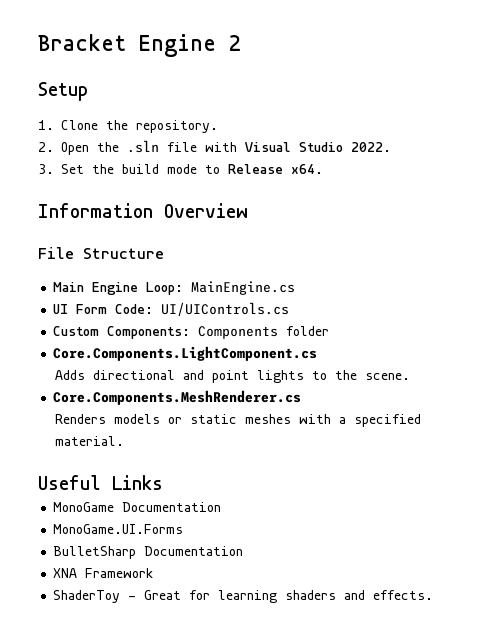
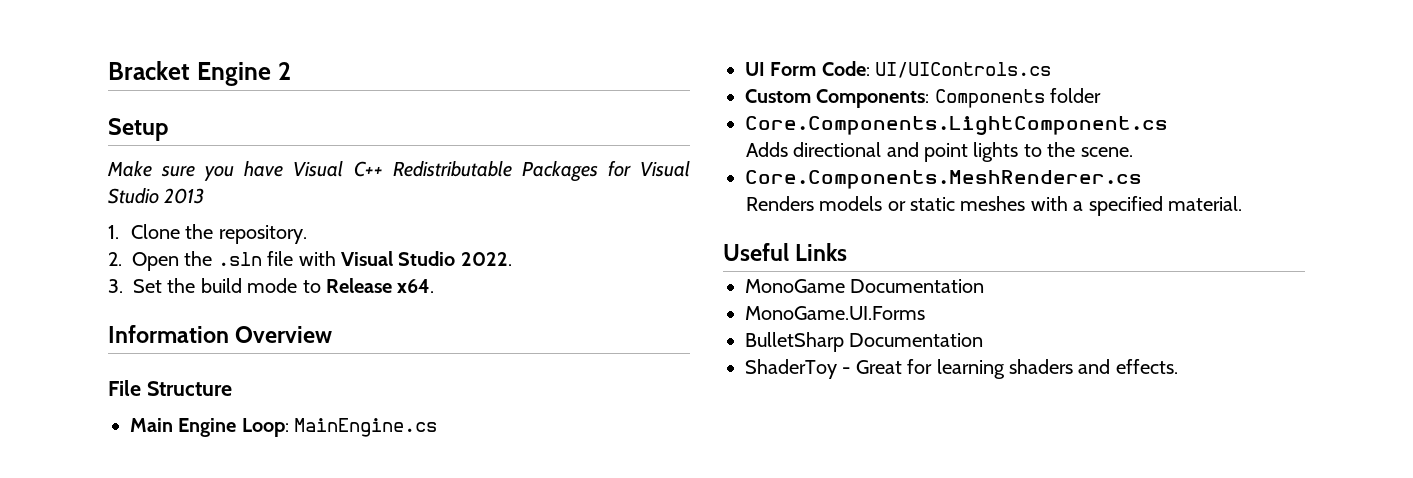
+ Make sure you have Visual C++ Redistributable Packages for Visual Studio 2013
- XNA Framework

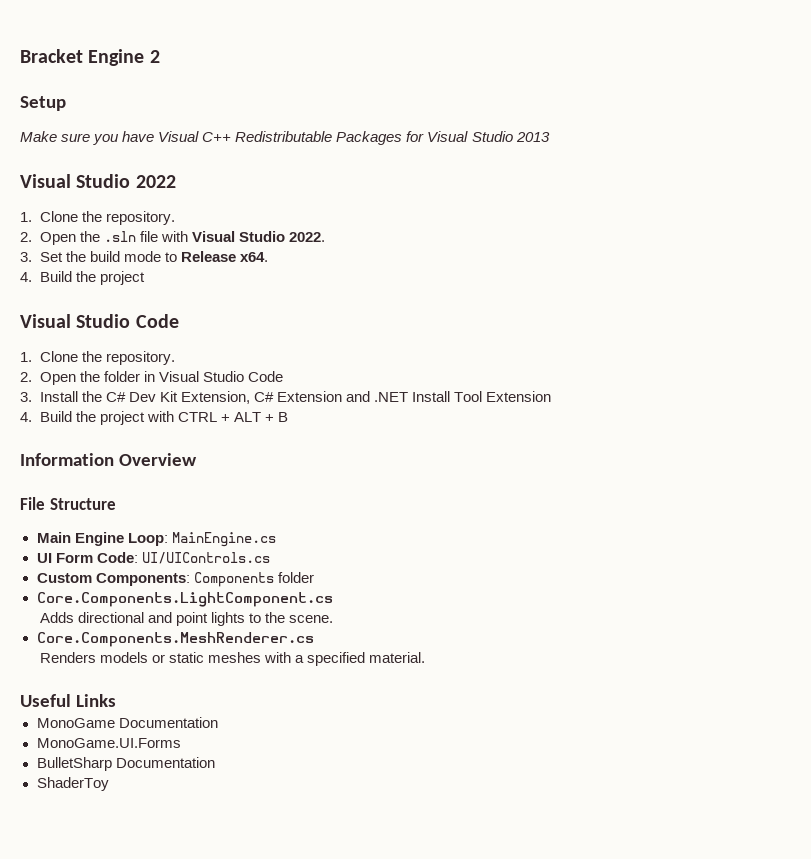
+ Visual Studio 2022
  3. Set the build mode to Release x64.
+ 4. Build the project
+ Visual Studio Code
+ 1. Clone the repository.
+ 2. Open the folder in Visual Studio Code
+ 3. Install the C# Dev Kit Extension, C# Extension and .NET Install Tool Extension
+ 4. Build the project with CTRL + ALT + B
- ShaderToy - Great for learning shaders and effects.
+ ShaderToy

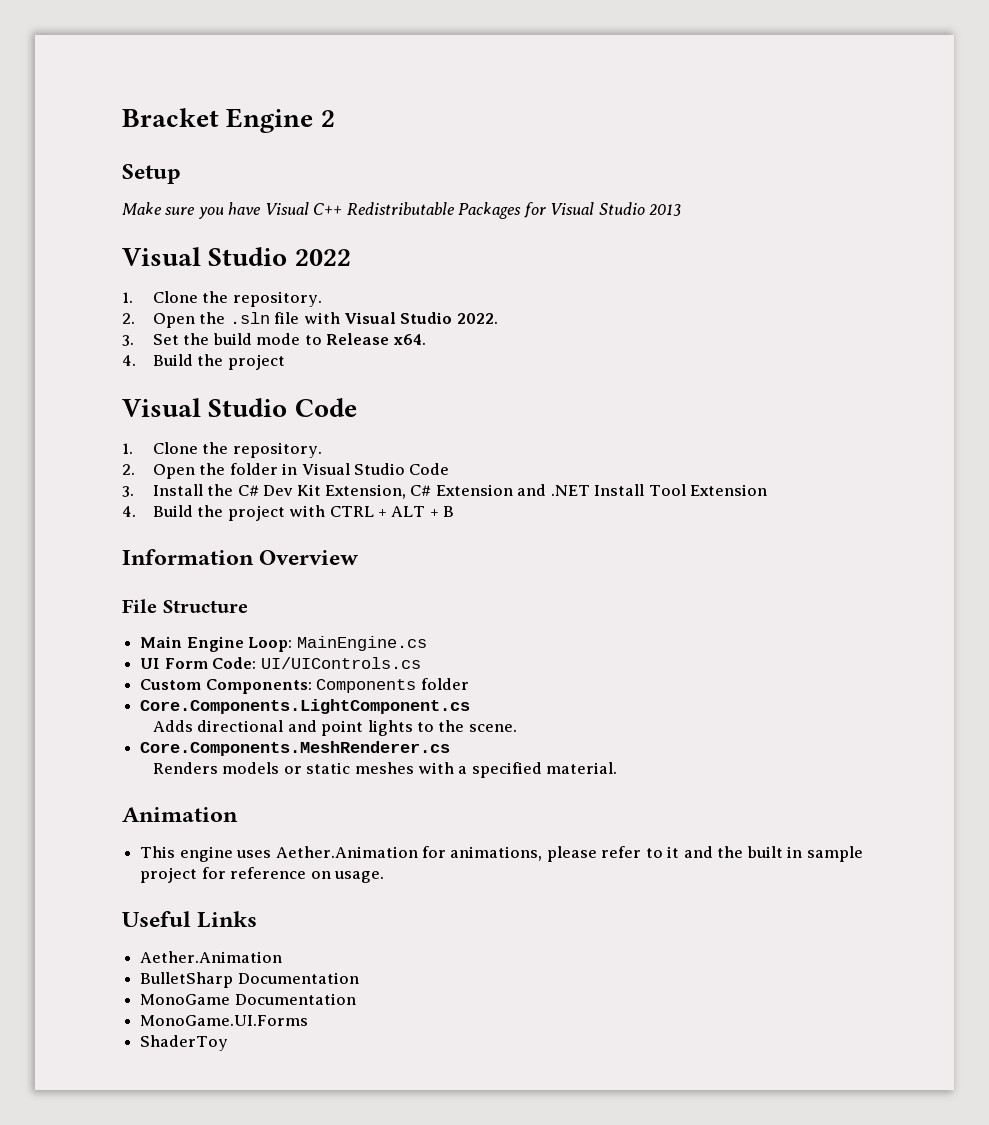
+ Animation
+ This engine uses Aether.Animation for animations, please refer to it and the built in sample project for reference on usage.
  Useful Links
+ Aether.Animation
+ BulletSharp Documentation
- BulletSharp Documentation

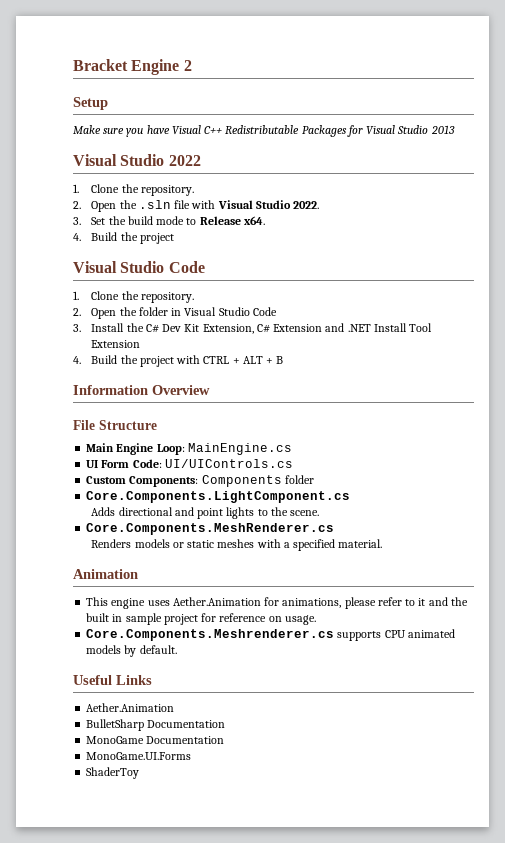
+ Core.Components.Meshrenderer.cs supports CPU animated models by default.

